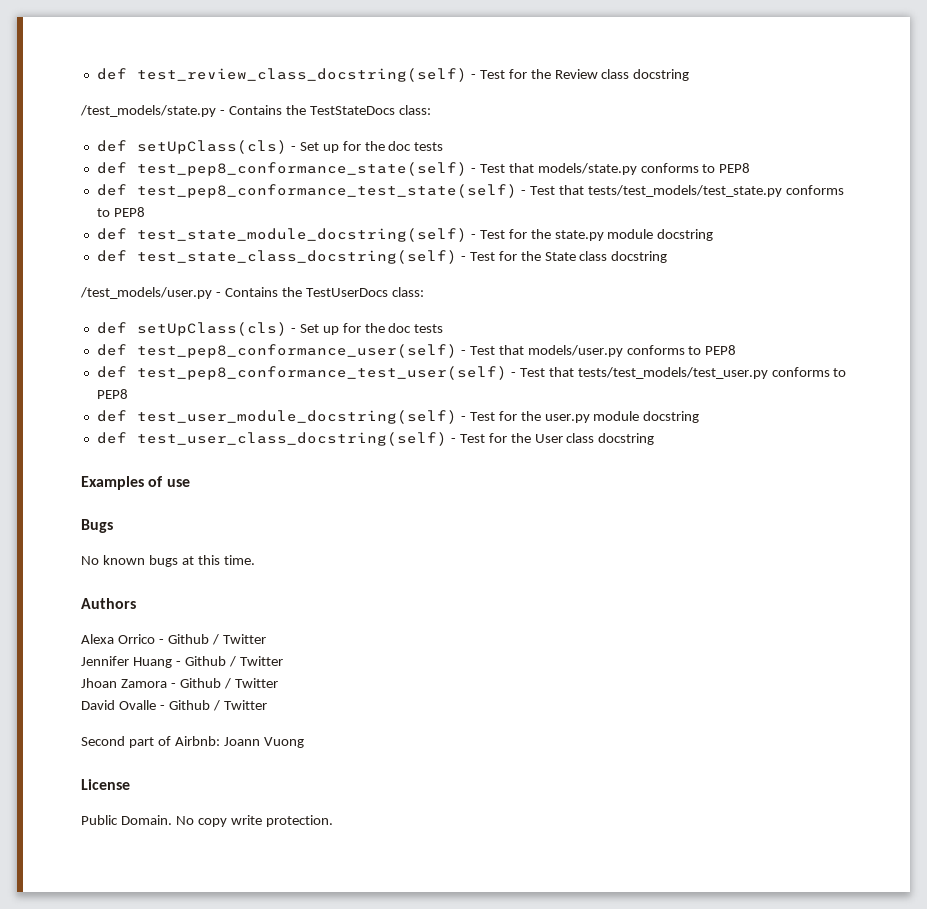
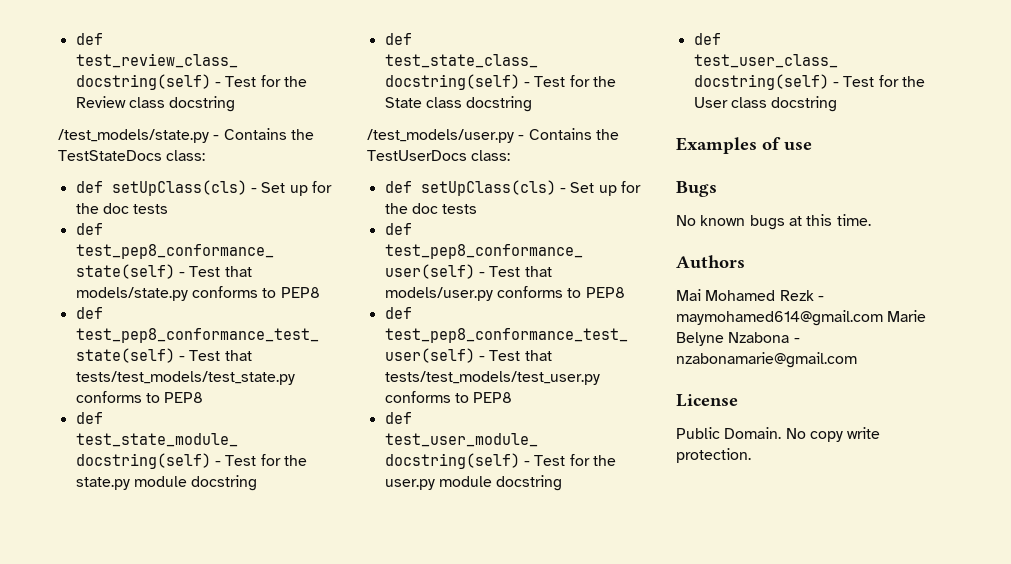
- Alexa Orrico - Github / Twitter
- Jennifer Huang - Github / Twitter
- Jhoan Zamora - Github / Twitter
- David Ovalle - Github / Twitter
- Second part of Airbnb: Joann Vuong
+ Mai Mohamed Rezk - maymohamed614@gmail.com Marie Belyne Nzabona - nzabonamarie@gmail.com

